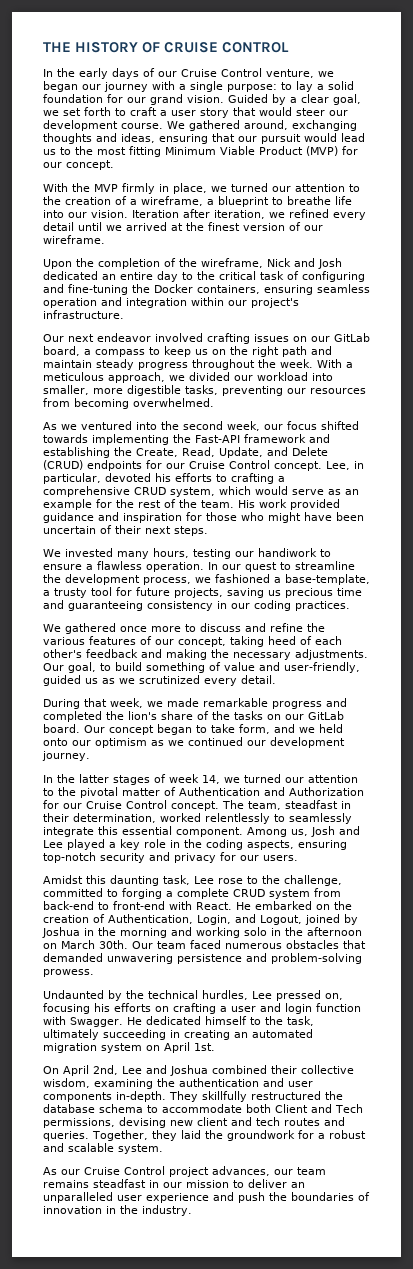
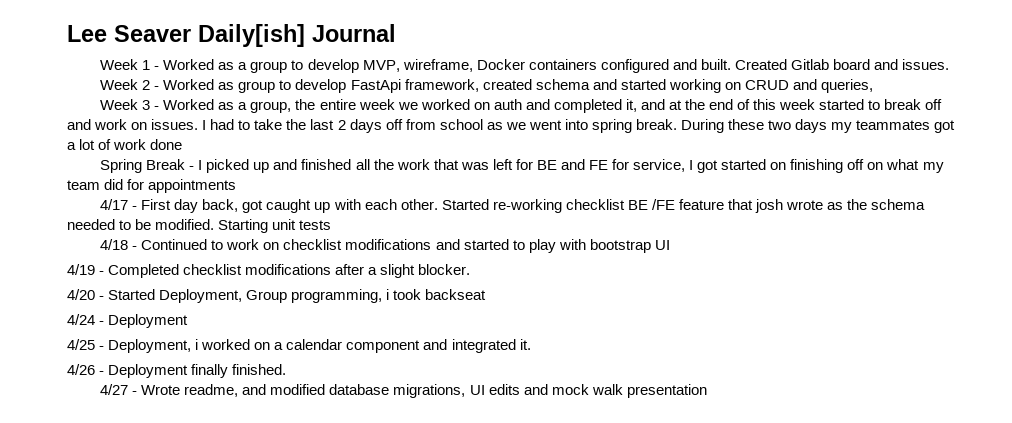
- THE HISTORY OF CRUISE CONTROL
- In the early days of our Cruise Control venture, we began our journey with a single purpose: to lay a solid foundation for our grand vision. Guided by a clear goal, we set forth to craft a user story that would steer our development course. We gathered around, exchanging thoughts and ideas, ensuring that our pursuit would lead us to the most fitting Minimum Viable Product (MVP) for our concept.
- With the MVP firmly in place, we turned our attention to the creation of a wireframe, a blueprint to breathe life into our vision. Iteration after iteration, we refined every detail until we arrived at the finest version of our wireframe.
- Upon the completion of the wireframe, Nick and Josh dedicated an entire day to the critical task of configuring and fine-tuning the Docker containers, ensuring seamless operation and integration within our project's infrastructure.
- Our next endeavor involved crafting issues on our GitLab board, a compass to keep us on the right path and maintain steady progress throughout the week. With a meticulous approach, we divided our workload into smaller, more digestible tasks, preventing our resources from becoming overwhelmed.
- As we ventured into the second week, our focus shifted towards implementing the Fast-API framework and establishing the Create, Read, Update, and Delete (CRUD) endpoints for our Cruise Control concept. Lee, in particular, devoted his efforts to crafting a comprehensive CRUD system, which would serve as an example for the rest of the team. His work provided guidance and inspiration for those who might have been uncertain of their next steps.
- We invested many hours, testing our handiwork to ensure a flawless operation. In our quest to streamline the development process, we fashioned a base-template, a trusty tool for future projects, saving us precious time and guaranteeing consistency in our coding practices.
- We gathered once more to discuss and refine the various features of our concept, taking heed of each other's feedback and making the necessary adjustments. Our goal, to build something of value and user-friendly, guided us as we scrutinized every detail.
- During that week, we made remarkable progress and completed the lion's share of the tasks on our GitLab board. Our concept began to take form, and we held onto our optimism as we continued our development journey.
- In the latter stages of week 14, we turned our attention to the pivotal matter of Authentication and Authorization for our Cruise Control concept. The team, steadfast in their determination, worked relentlessly to seamlessly integrate this essential component. Among us, Josh and Lee played a key role in the coding aspects, ensuring top-notch security and privacy for our users.
- Amidst this daunting task, Lee rose to the challenge, committed to forging a complete CRUD system from back-end to front-end with React. He embarked on the creation of Authentication, Login, and Logout, joined by Joshua in the morning and working solo in the afternoon on March 30th. Our team faced numerous obstacles that demanded unwavering persistence and problem-solving prowess.
- Undaunted by the technical hurdles, Lee pressed on, focusing his efforts on crafting a user and login function with Swagger. He dedicated himself to the task, ultimately succeeding in creating an automated migration system on April 1st.
- On April 2nd, Lee and Joshua combined their collective wisdom, examining the authentication and user components in-depth. They skillfully restructured the database schema to accommodate both Client and Tech permissions, devising new client and tech routes and queries. Together, they laid the groundwork for a robust and scalable system.
- As our Cruise Control project advances, our team remains steadfast in our mission to deliver an unparalleled user experience and push the boundaries of innovation in the industry.
+ Lee Seaver Daily[ish] Journal
+ Week 1 - Worked as a group to develop MVP, wireframe, Docker containers configured and built. Created Gitlab board and issues.
+ Week 2 - Worked as group to develop FastApi framework, created schema and started working on CRUD and queries,
+ Week 3 - Worked as a group, the entire week we worked on auth and completed it, and at the end of this week started to break off and work on issues. I had to take the last 2 days off from school as we went into spring break. During these two days my teammates got a lot of work done
+ Spring Break - I picked up and finished all the work that was left for BE and FE for service, I got started on finishing off on what my team did for appointments
+ 4/17 - First day back, got caught up with each other. Started re-working checklist BE /FE feature that josh wrote as the schema needed to be modified. Starting unit tests
+ 4/18 - Continued to work on checklist modifications and started to play with bootstrap UI
+ 4/19 - Completed checklist modifications after a slight blocker.
+ 4/20 - Started Deployment, Group programming, i took backseat
+ 4/24 - Deployment
+ 4/25 - Deployment, i worked on a calendar component and integrated it.
+ 4/26 - Deployment finally finished.
+ 4/27 - Wrote readme, and modified database migrations, UI edits and mock walk presentation

